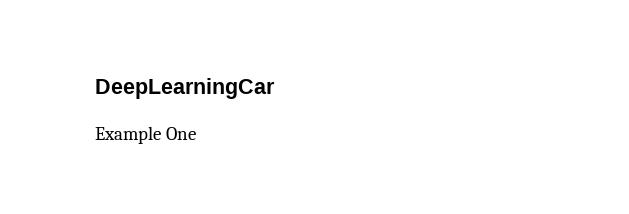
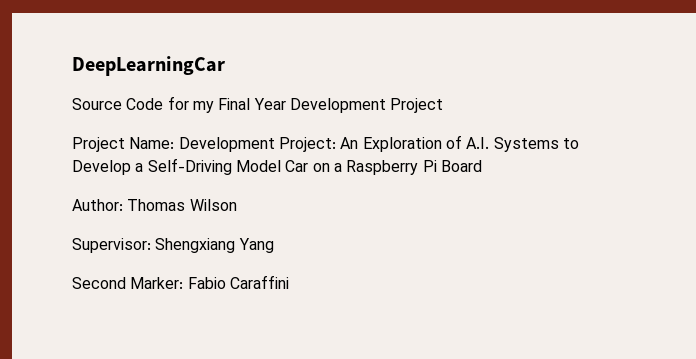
- Example One
+ Source Code for my Final Year Development Project
+ Project Name: Development Project: An Exploration of A.I. Systems to Develop a Self-Driving Model Car on a Raspberry Pi Board
+ Author: Thomas Wilson
+ Supervisor: Shengxiang Yang
+ Second Marker: Fabio Caraffini

